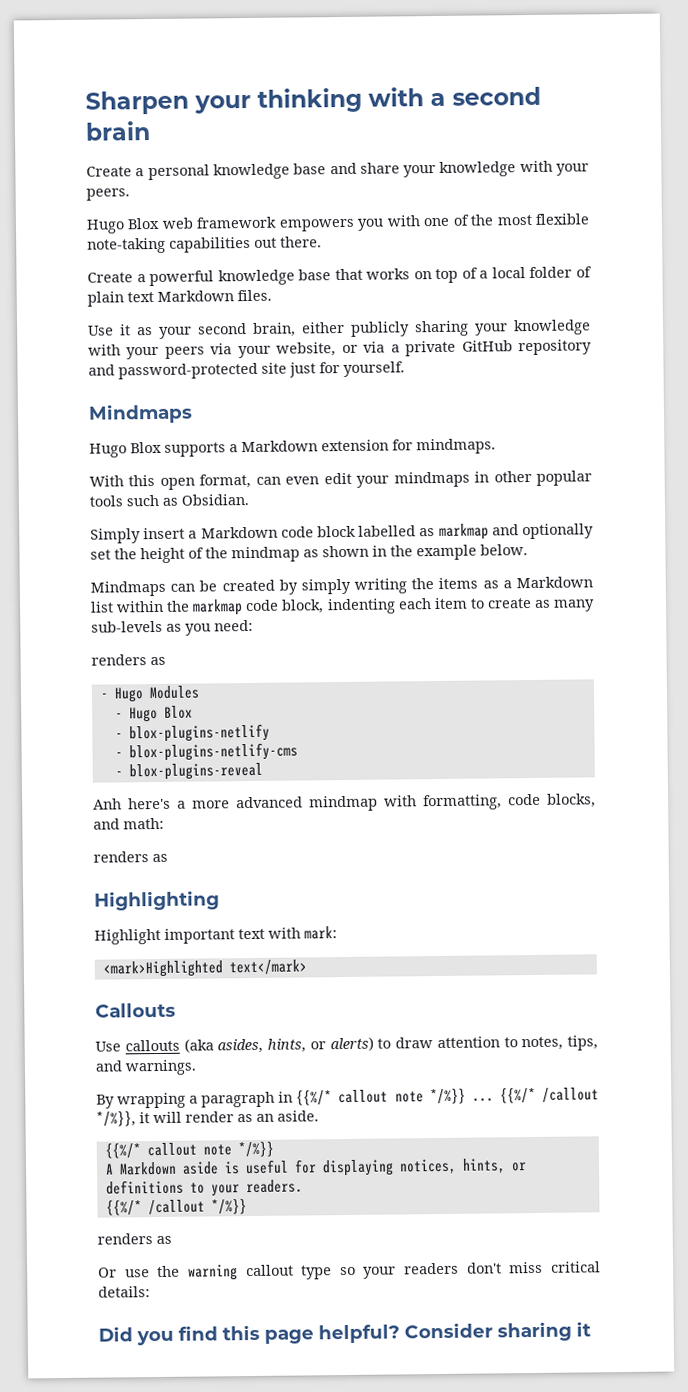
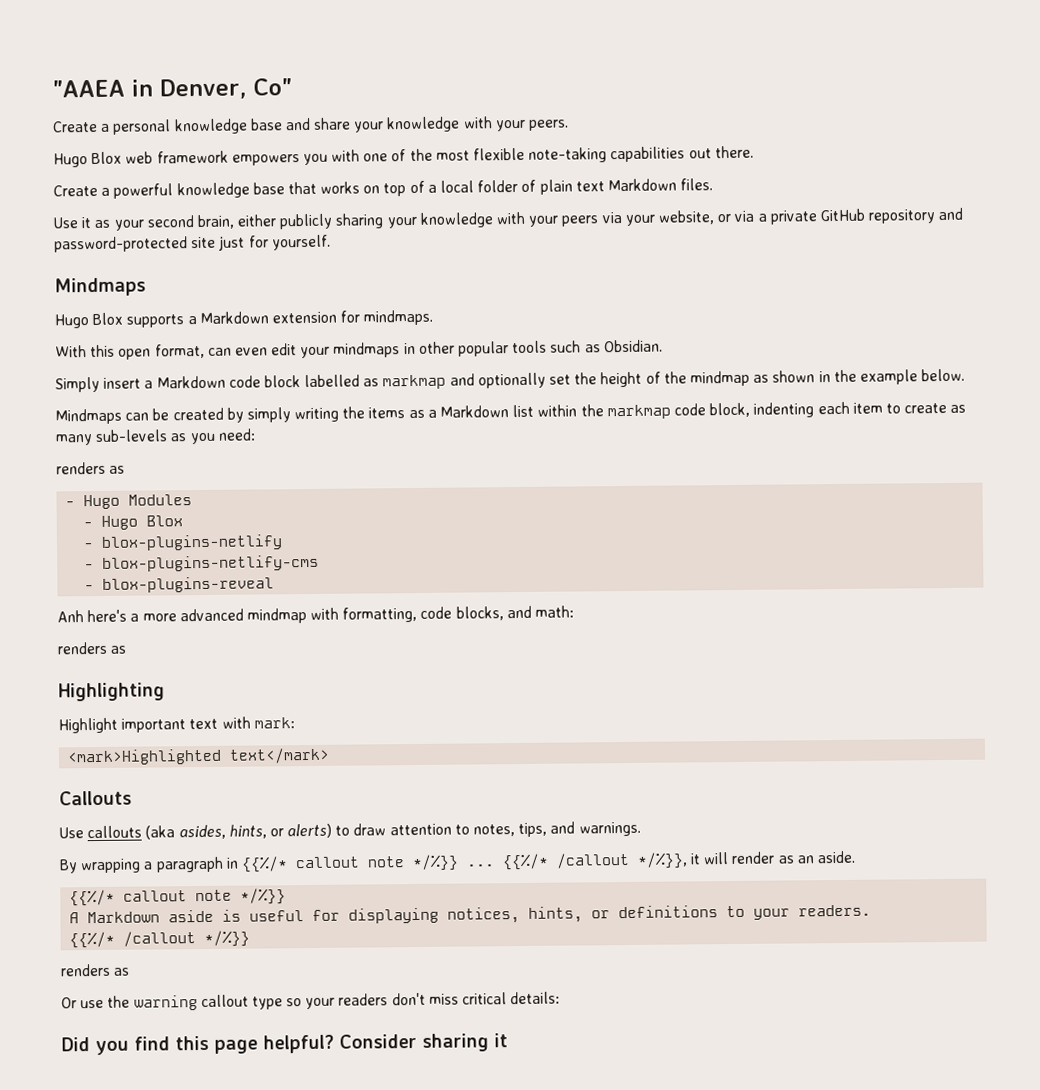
- Sharpen your thinking with a second brain
+ "AAEA in Denver, Co"

